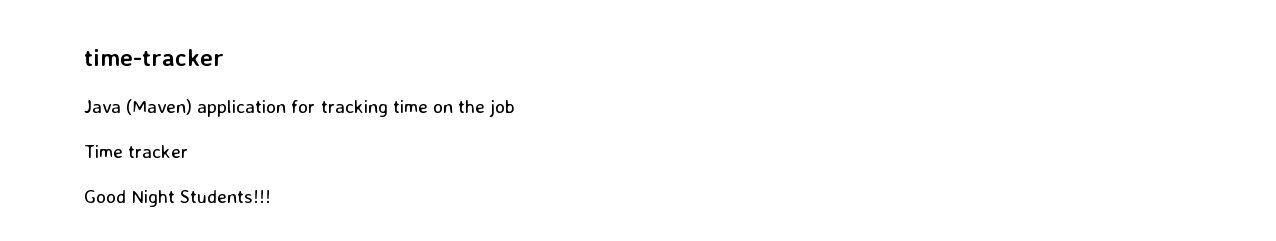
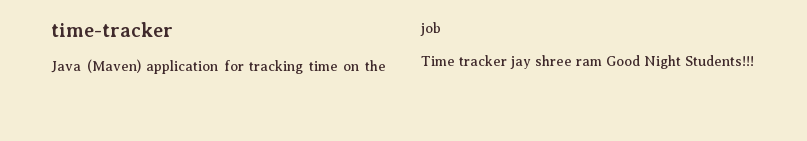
- Time tracker
- Good Night Students!!!
+ Time tracker jay shree ram Good Night Students!!!

